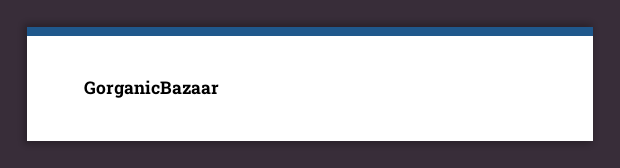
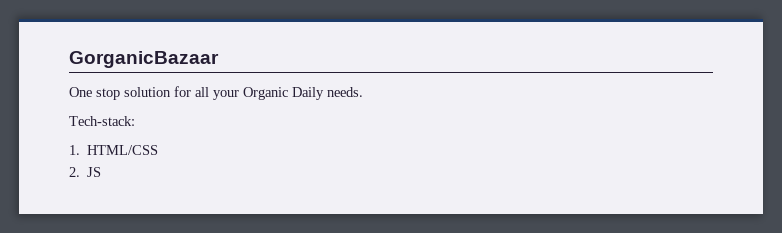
+ One stop solution for all your Organic Daily needs.
+ Tech-stack:
+ 1. HTML/CSS
+ 2. JS

